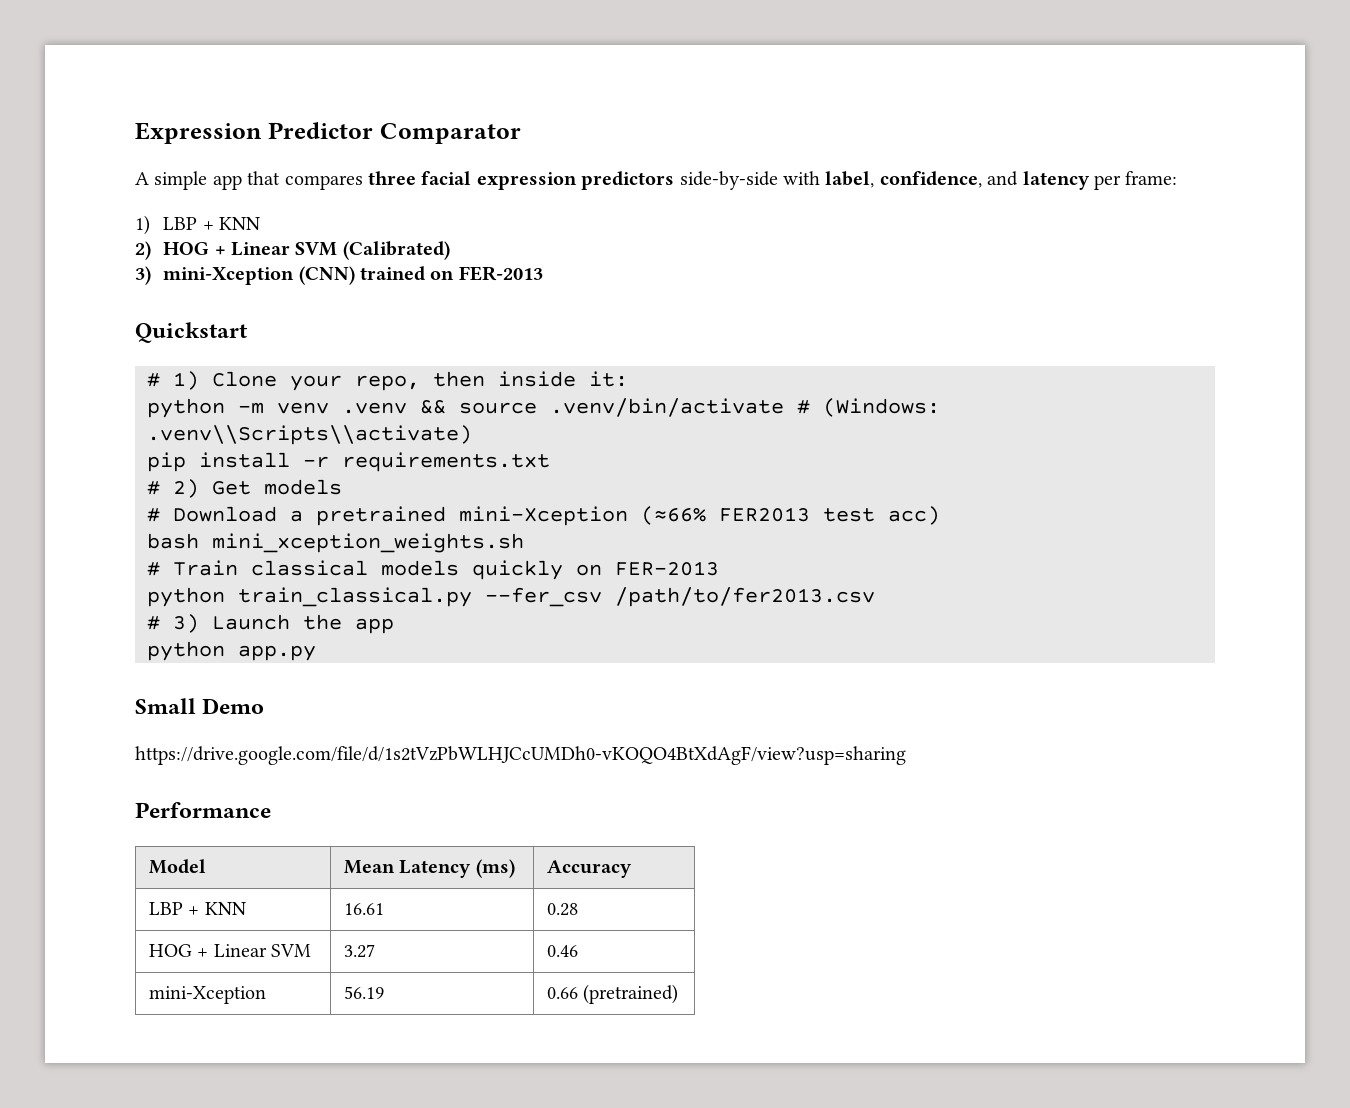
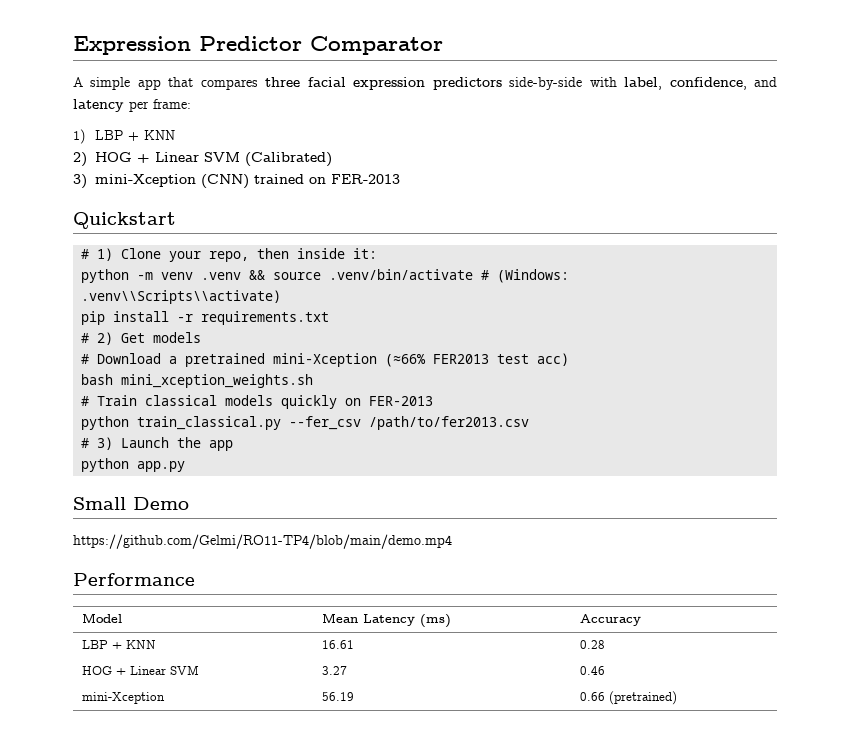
- https://drive.google.com/file/d/1s2tVzPbWLHJCcUMDh0-vKOQO4BtXdAgF/view?usp=sharing
+ https://github.com/Gelmi/RO11-TP4/blob/main/demo.mp4

